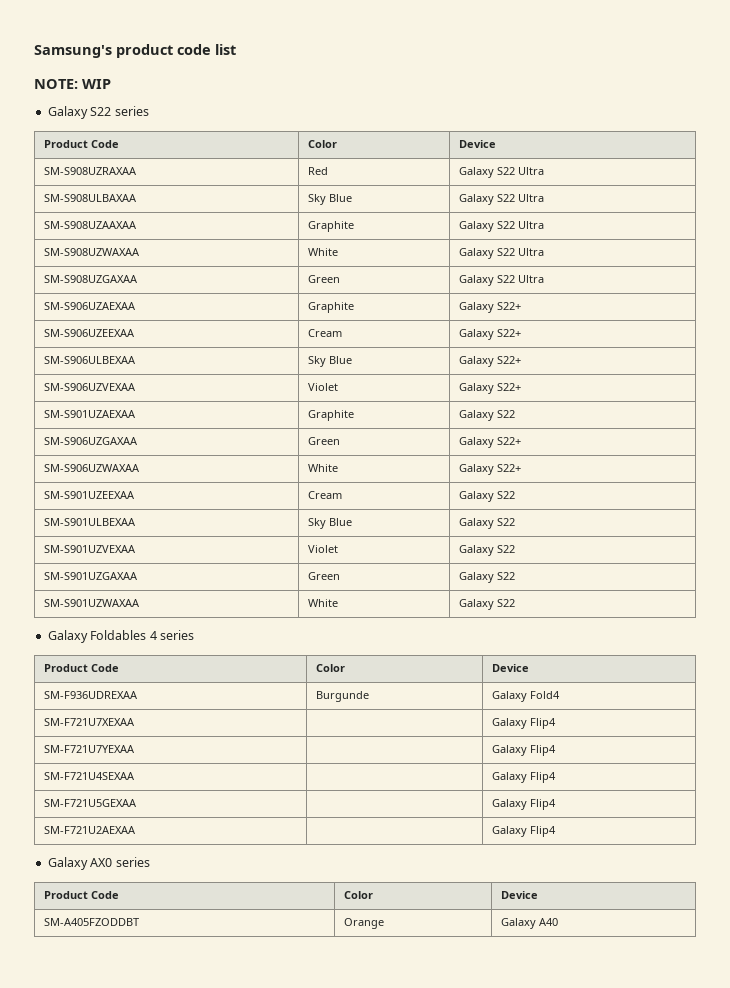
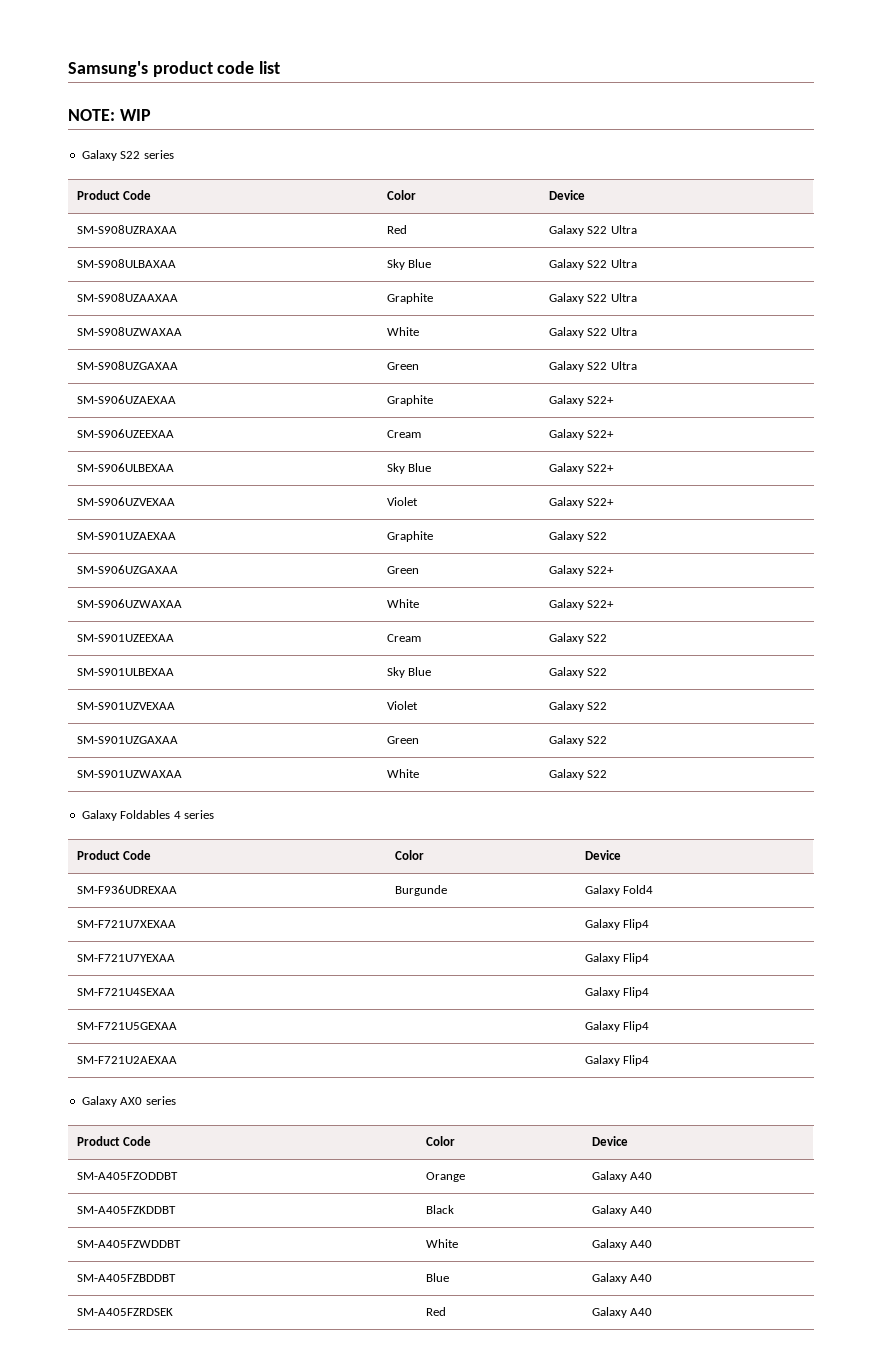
+ SM-A405FZKDDBT | Black | Galaxy A40
+ SM-A405FZWDDBT | White | Galaxy A40
+ SM-A405FZBDDBT | Blue | Galaxy A40
+ SM-A405FZRDSEK | Red | Galaxy A40

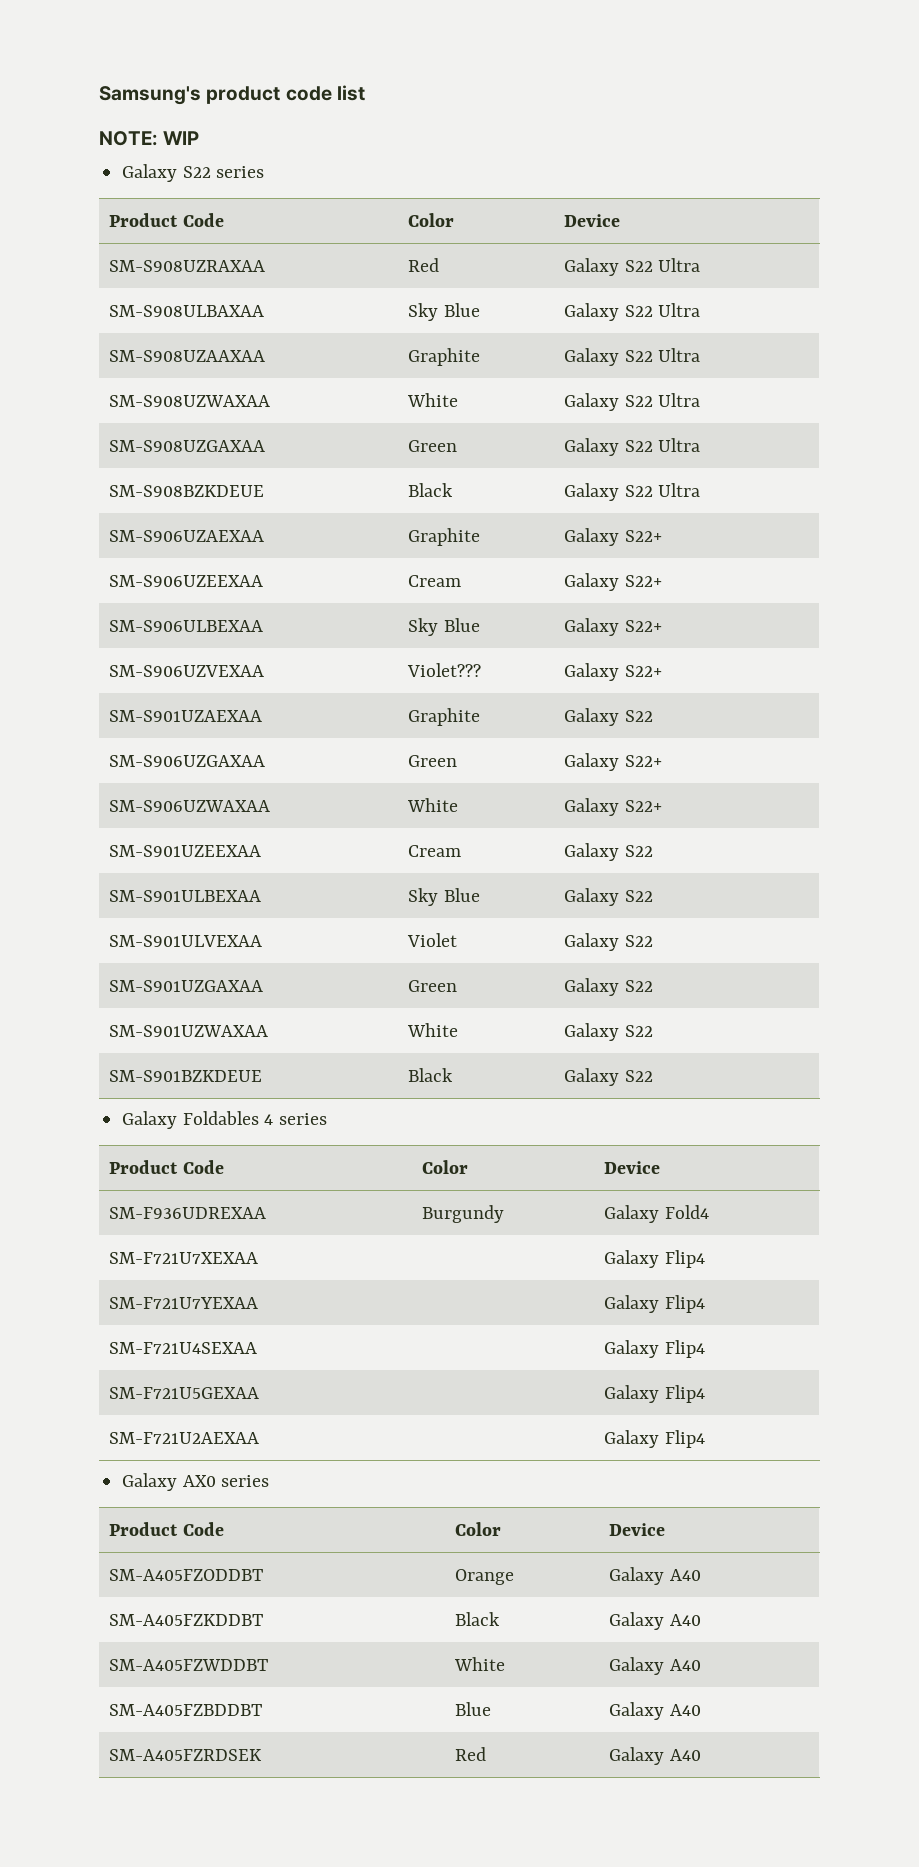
+ SM-S908BZKDEUE | Black | Galaxy S22 Ultra
- SM-S906UZVEXAA | Violet | Galaxy S22+
+ SM-S906UZVEXAA | Violet??? | Galaxy S22+
- SM-S901UZVEXAA | Violet | Galaxy S22
+ SM-S901ULVEXAA | Violet | Galaxy S22
+ SM-S901BZKDEUE | Black | Galaxy S22
- SM-F936UDREXAA | Burgunde | Galaxy Fold4
+ SM-F936UDREXAA | Burgundy | Galaxy Fold4

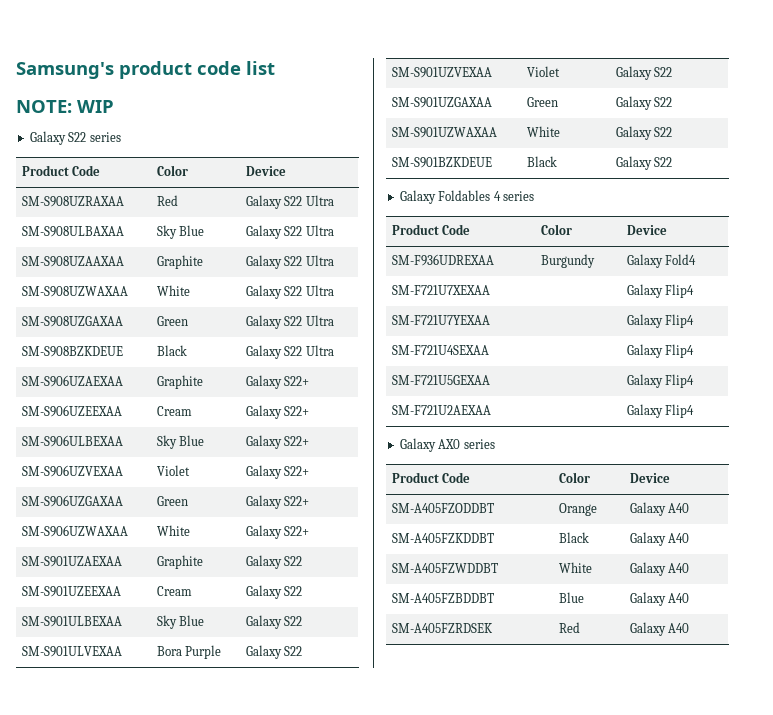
- SM-S906UZVEXAA | Violet??? | Galaxy S22+
- SM-S901UZAEXAA | Graphite | Galaxy S22
+ SM-S906UZVEXAA | Violet | Galaxy S22+
+ SM-S901UZAEXAA | Graphite | Galaxy S22
- SM-S901ULVEXAA | Violet | Galaxy S22
+ SM-S901ULVEXAA | Bora Purple | Galaxy S22
+ SM-S901UZVEXAA | Violet | Galaxy S22

